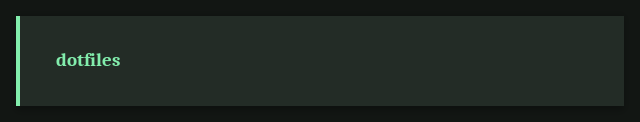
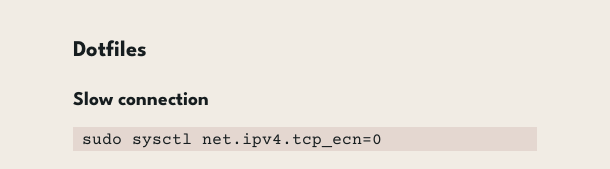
- dotfiles
+ Dotfiles
+ Slow connection
+ sudo sysctl net.ipv4.tcp_ecn=0

